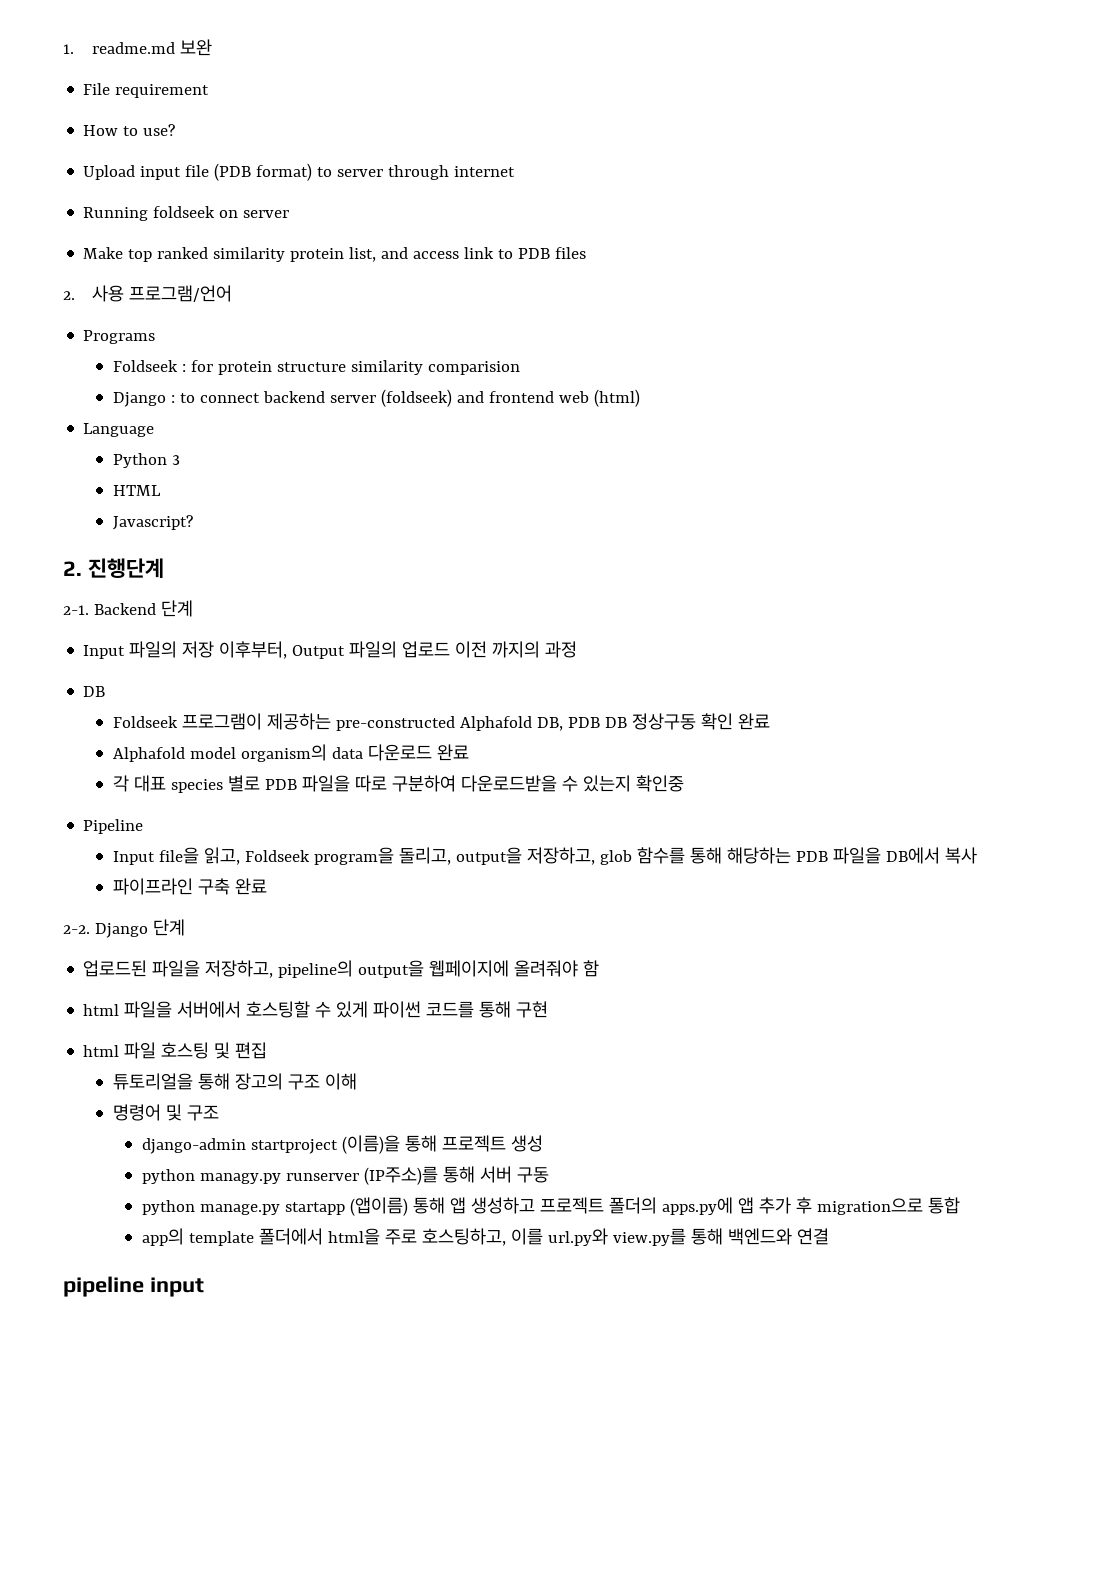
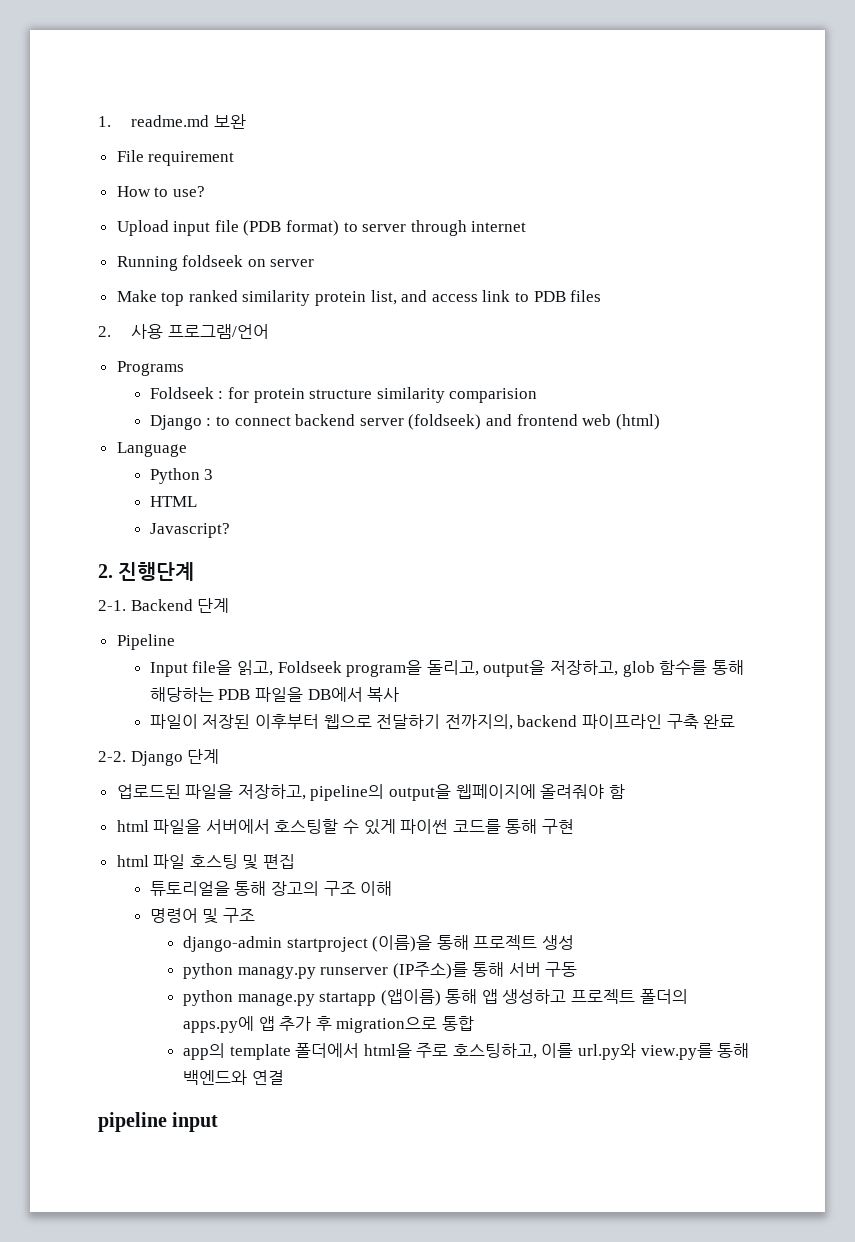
- Input 파일의 저장 이후부터, Output 파일의 업로드 이전 까지의 과정
- DB
- Foldseek 프로그램이 제공하는 pre-constructed Alphafold DB, PDB DB 정상구동 확인 완료
- Alphafold model organism의 data 다운로드 완료
- 각 대표 species 별로 PDB 파일을 따로 구분하여 다운로드받을 수 있는지 확인중
- 파이프라인 구축 완료
+ 파일이 저장된 이후부터 웹으로 전달하기 전까지의, backend 파이프라인 구축 완료

